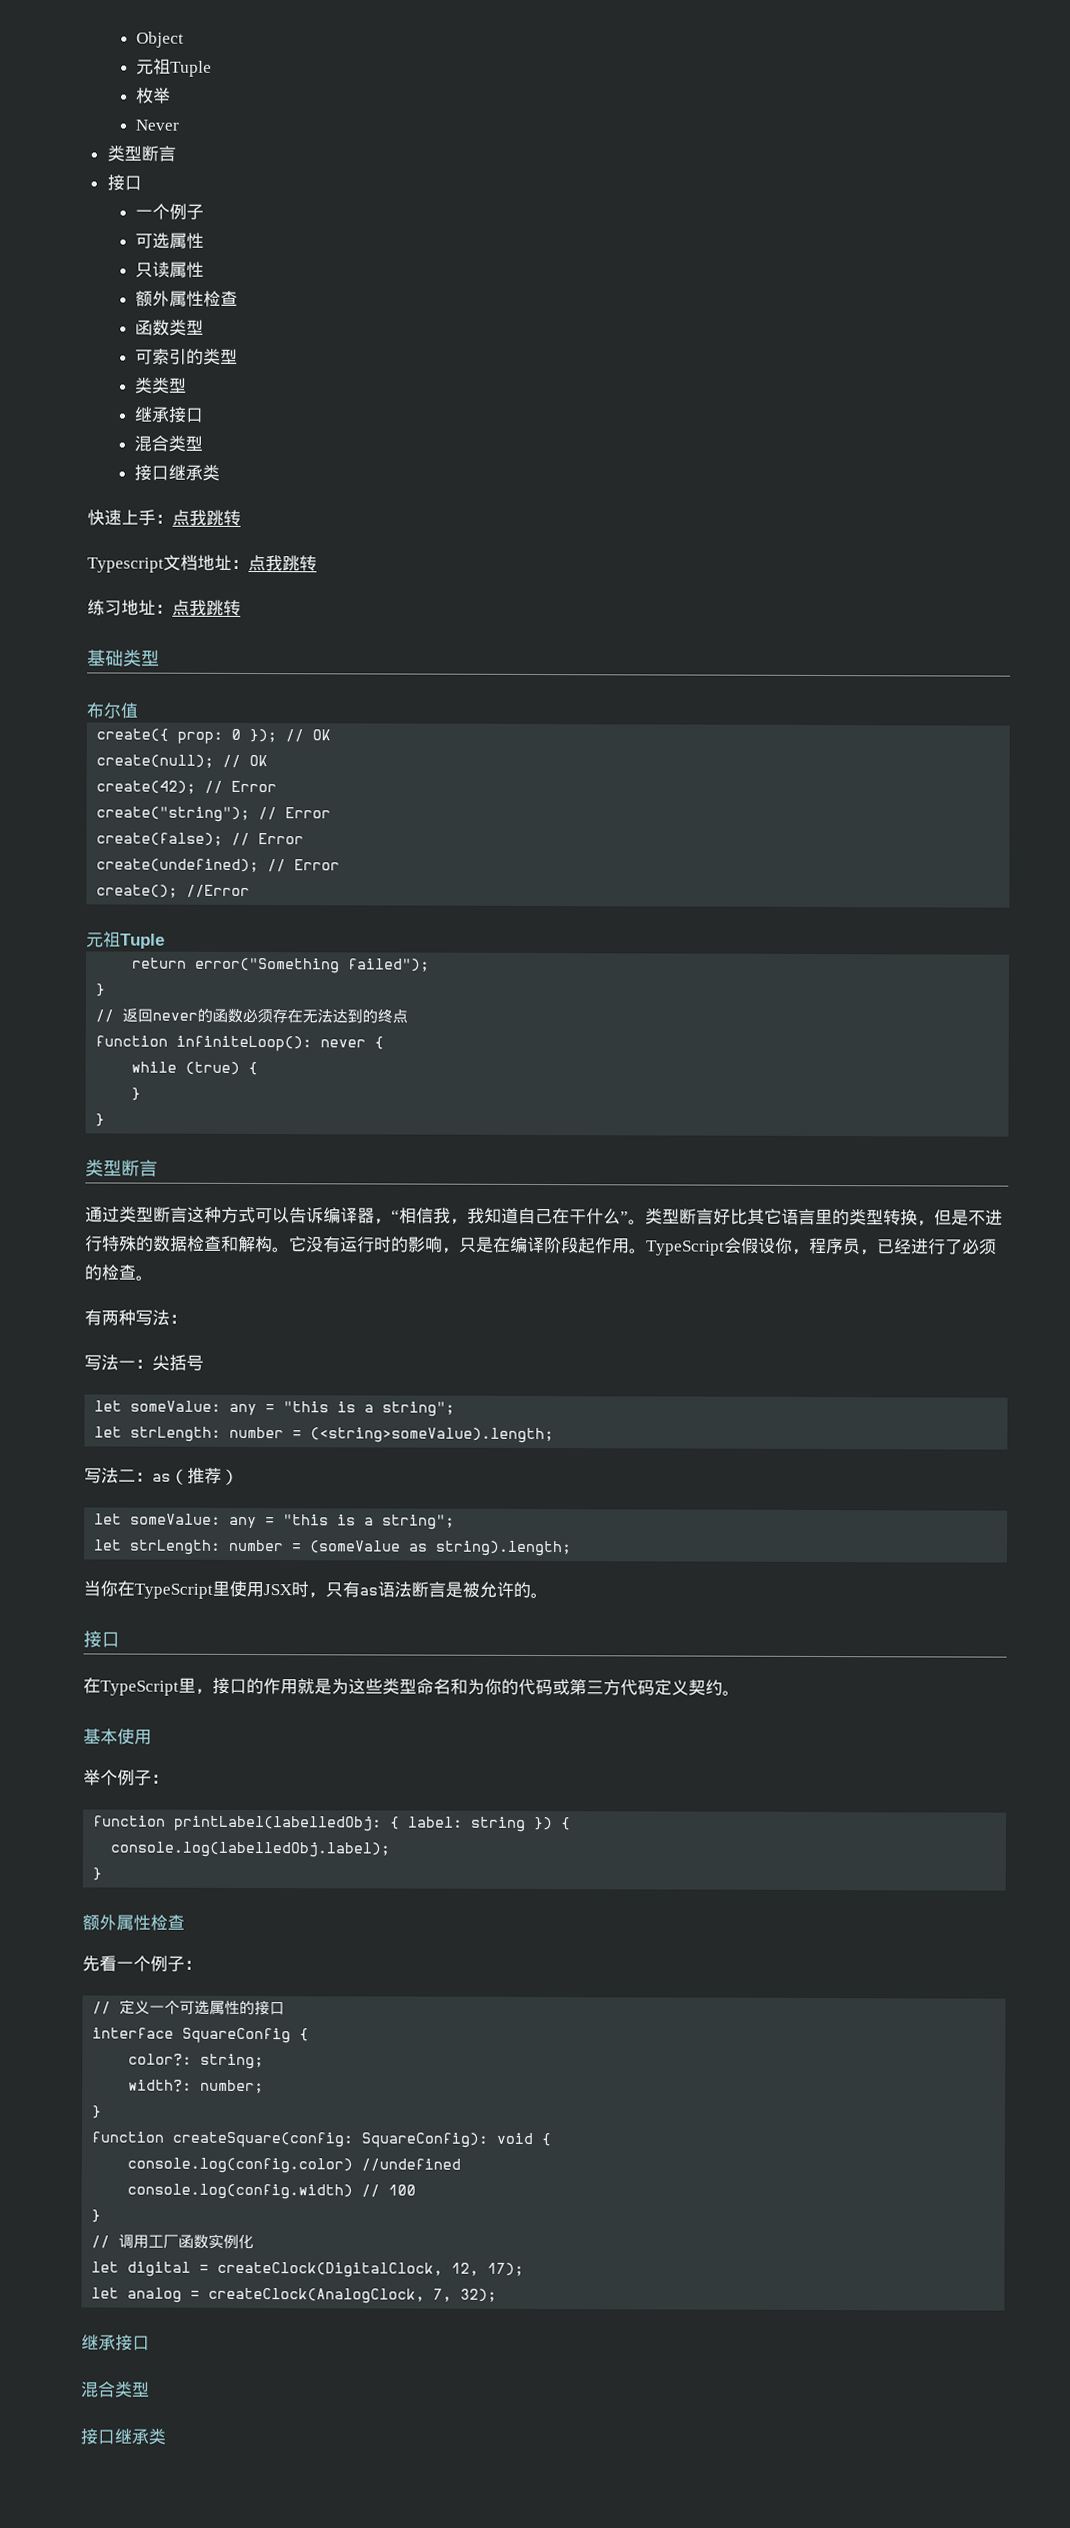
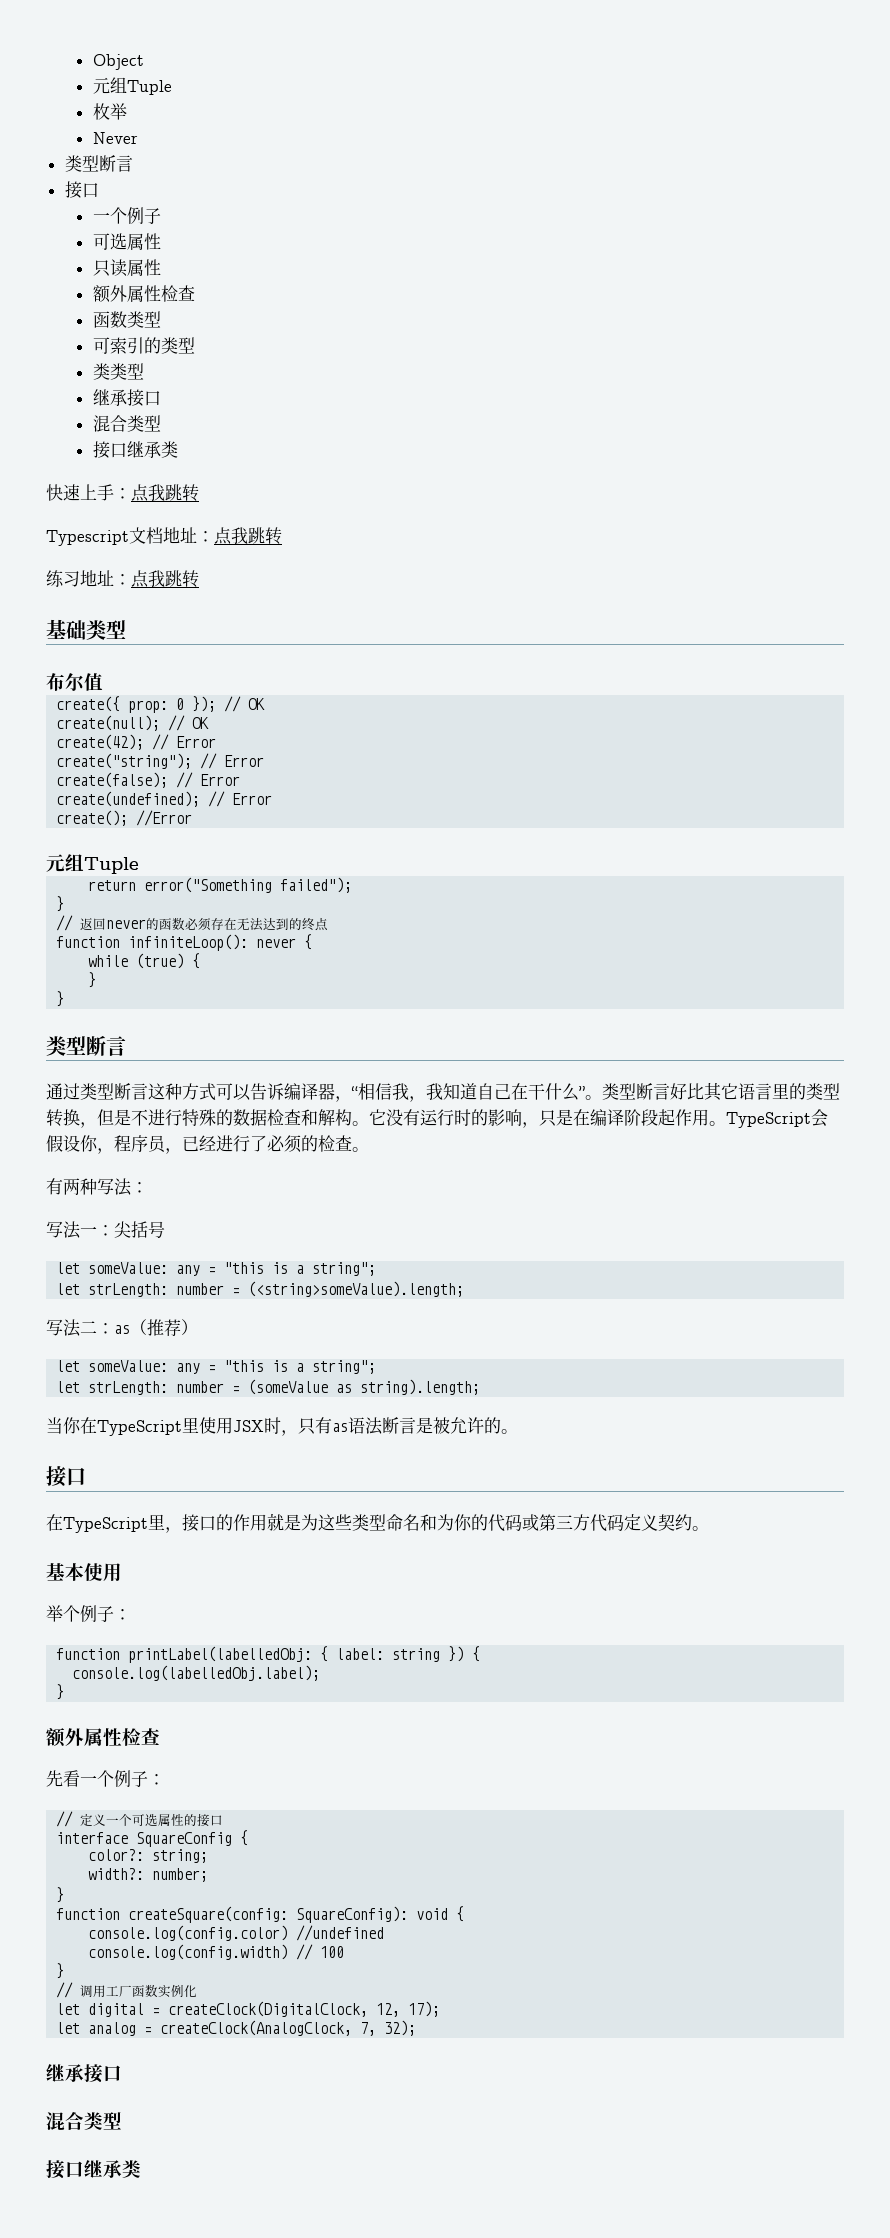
  Object
- 元祖Tuple
+ 元组Tuple
  create(); //Error
- 元祖Tuple
+ 元组Tuple

